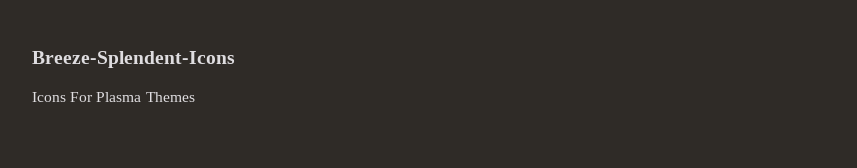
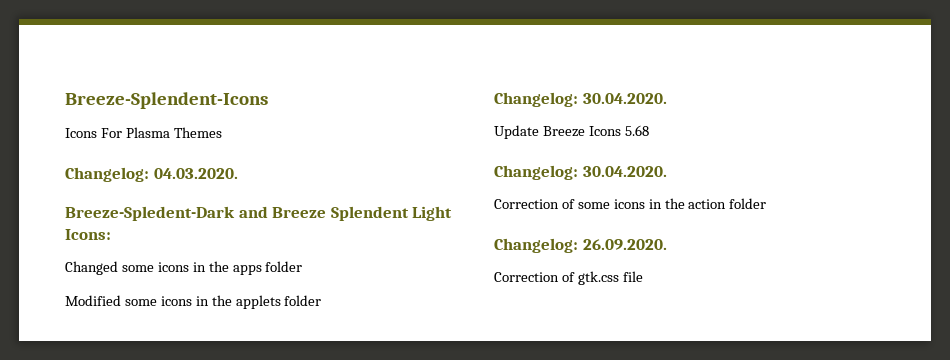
+ Changelog: 04.03.2020.
+ Breeze-Spledent-Dark and Breeze Splendent Light Icons:
+ Changed some icons in the apps folder
+ Modified some icons in the applets folder
+ Changelog: 30.04.2020.
+ Update Breeze Icons 5.68
+ Changelog: 30.04.2020.
+ Correction of some icons in the action folder
+ Changelog: 26.09.2020.
+ Correction of gtk.css file

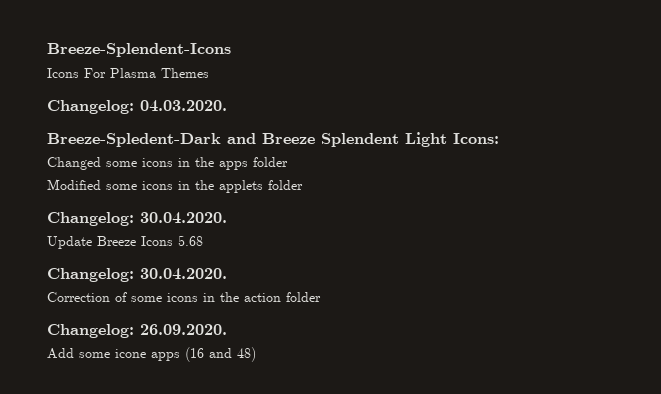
- Correction of gtk.css file
+ Add some icone apps (16 and 48)

